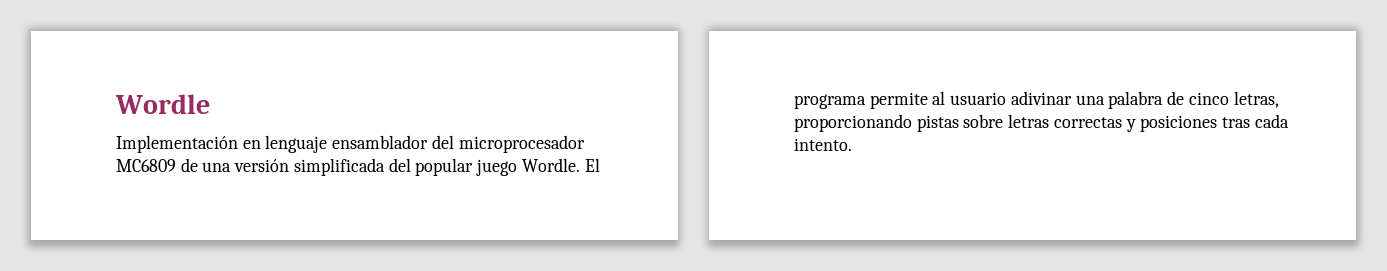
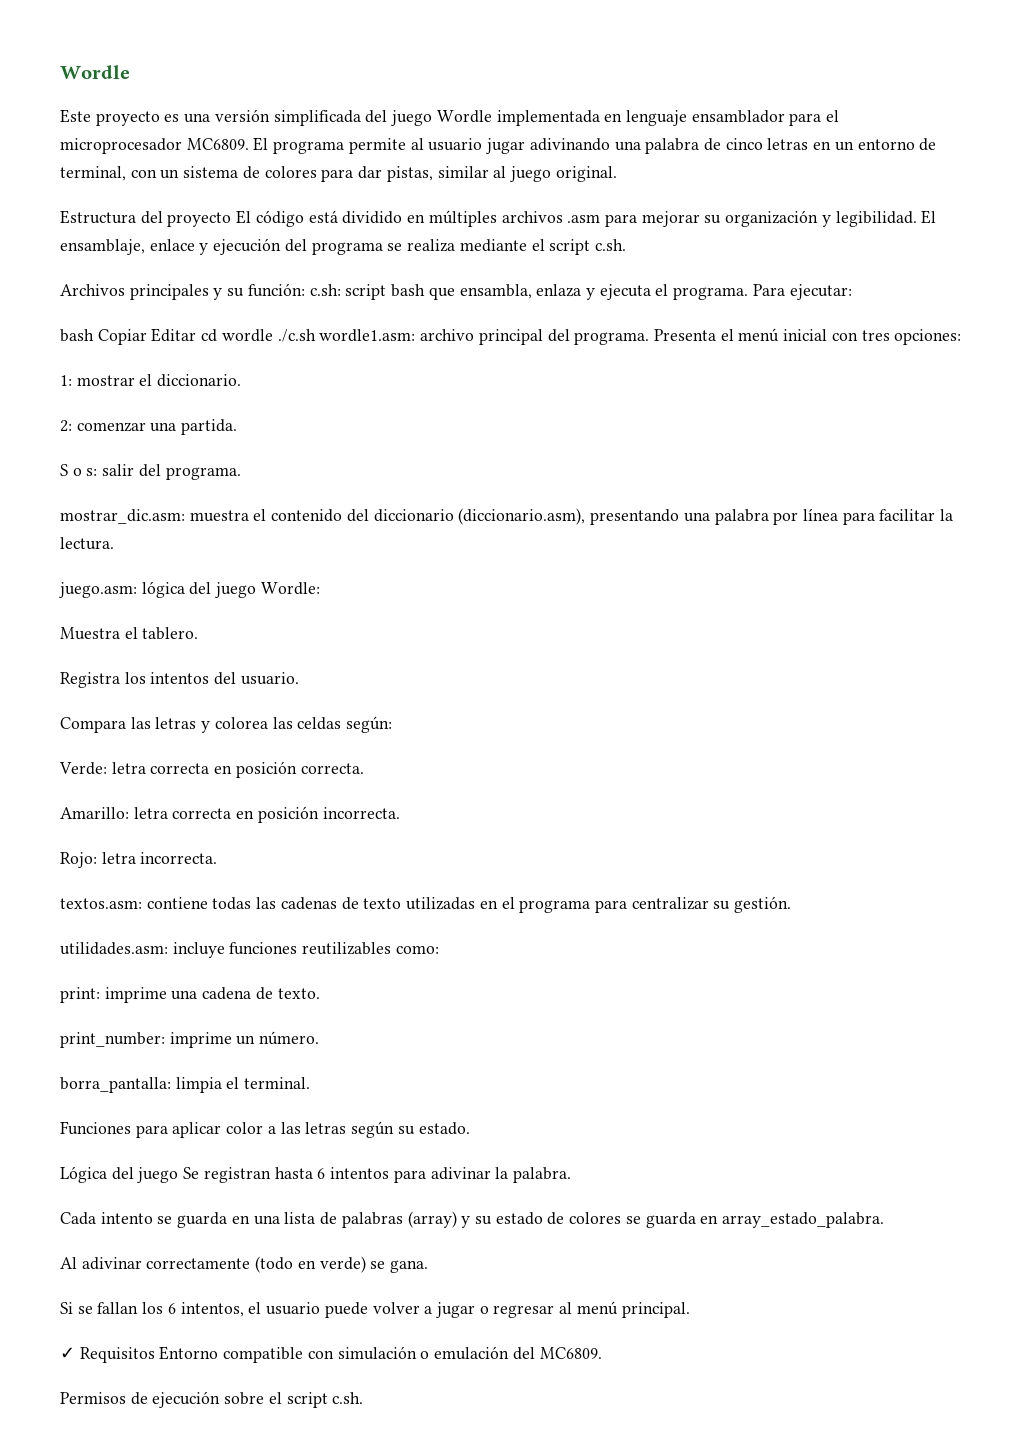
- Implementación en lenguaje ensamblador del microprocesador MC6809 de una versión simplificada del popular juego Wordle.
+ Este proyecto es una versión simplificada del juego Wordle implementada en lenguaje ensamblador para el microprocesador MC6809.
- El programa permite al usuario adivinar una palabra de cinco letras, proporcionando pistas sobre letras correctas y posiciones tras cada intento.
+ El programa permite al usuario jugar adivinando una palabra de cinco letras en un entorno de terminal, con un sistema de colores para dar pistas, similar al juego original.
+ Estructura del proyecto El código está dividido en múltiples archivos .asm para mejorar su organización y legibilidad. El ensamblaje, enlace y ejecución del programa se realiza mediante el script c.sh.
+ Archivos principales y su función: c.sh: script bash que ensambla, enlaza y ejecuta el programa. Para ejecutar:
+ bash Copiar Editar cd wordle ./c.sh wordle1.asm: archivo principal del programa. Presenta el menú inicial con tres opciones:
+ 1: mostrar el diccionario.
+ 2: comenzar una partida.
+ S o s: salir del programa.
+ mostrar_dic.asm: muestra el contenido del diccionario (diccionario.asm), presentando una palabra por línea para facilitar la lectura.
+ juego.asm: lógica del juego Wordle:
+ Muestra el tablero.
+ Registra los intentos del usuario.
+ Compara las letras y colorea las celdas según:
+ Verde: letra correcta en posición correcta.
+ Amarillo: letra correcta en posición incorrecta.
+ Rojo: letra incorrecta.
+ textos.asm: contiene todas las cadenas de texto utilizadas en el programa para centralizar su gestión.
+ utilidades.asm: incluye funciones reutilizables como:
+ print: imprime una cadena de texto.
+ print_number: imprime un número.
+ borra_pantalla: limpia el terminal.
+ Funciones para aplicar color a las letras según su estado.
+ Lógica del juego Se registran hasta 6 intentos para adivinar la palabra.
+ Cada intento se guarda en una lista de palabras (array) y su estado de colores se guarda en array_estado_palabra.
+ Al adivinar correctamente (todo en verde) se gana.
+ Si se fallan los 6 intentos, el usuario puede volver a jugar o regresar al menú principal.
+ ✓ Requisitos Entorno compatible con simulación o emulación del MC6809.
+ Permisos de ejecución sobre el script c.sh.

